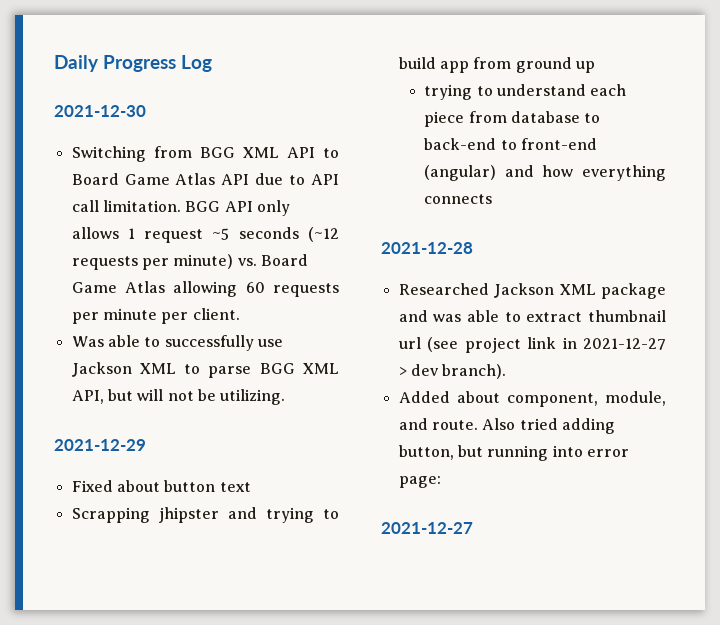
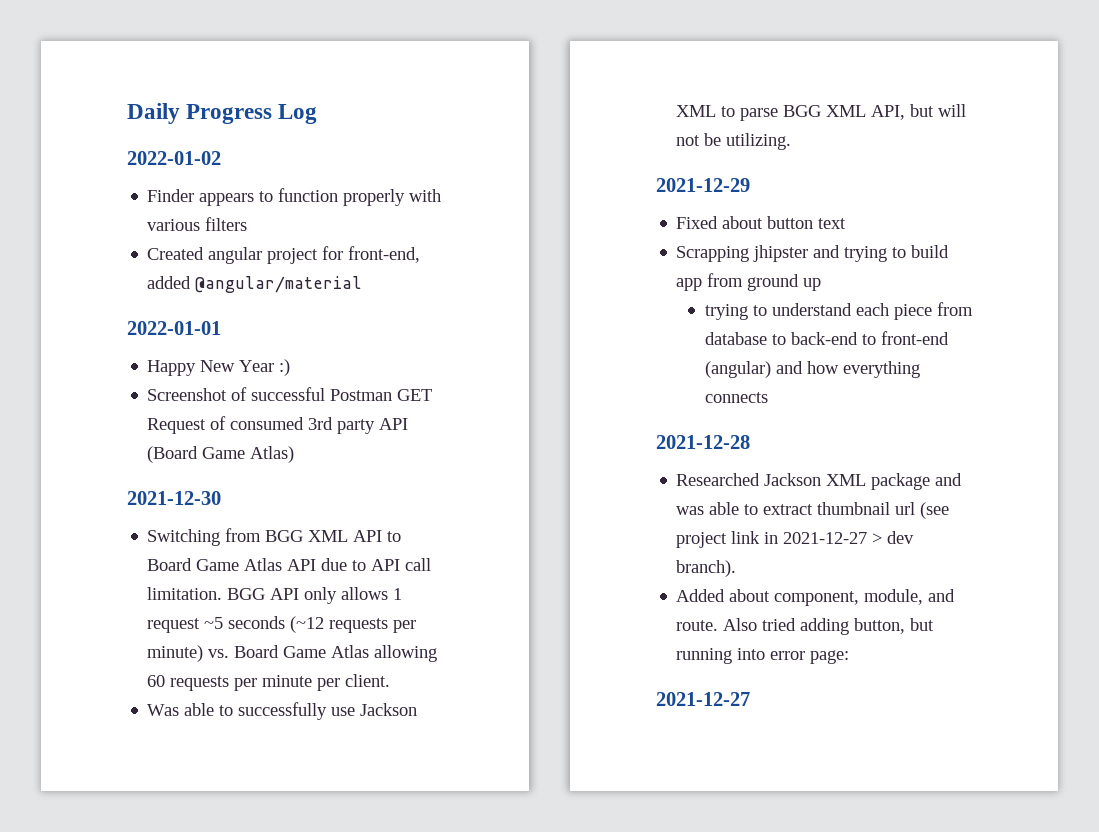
+ 2022-01-02
+ Finder appears to function properly with various filters
+ Created angular project for front-end, added @angular/material
+ 2022-01-01
+ Happy New Year :)
+ Screenshot of successful Postman GET Request of consumed 3rd party API (Board Game Atlas)

